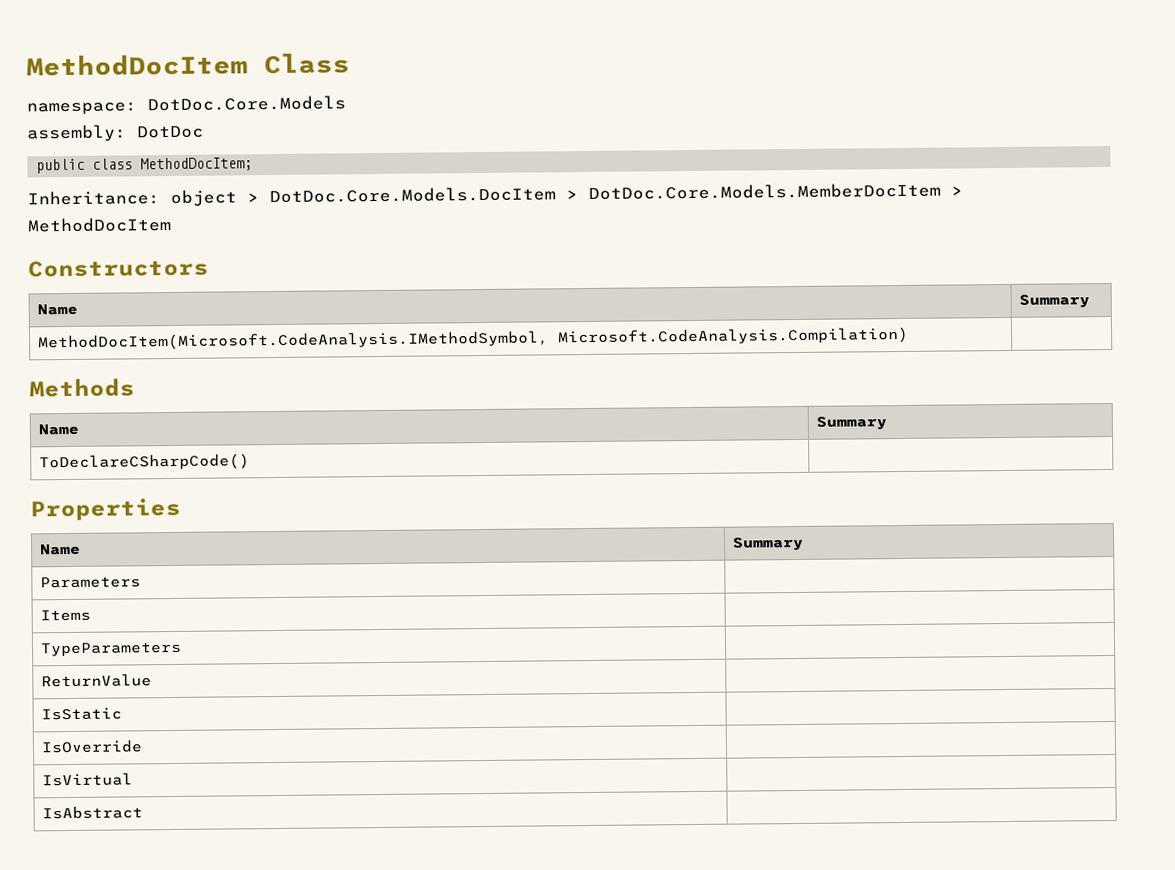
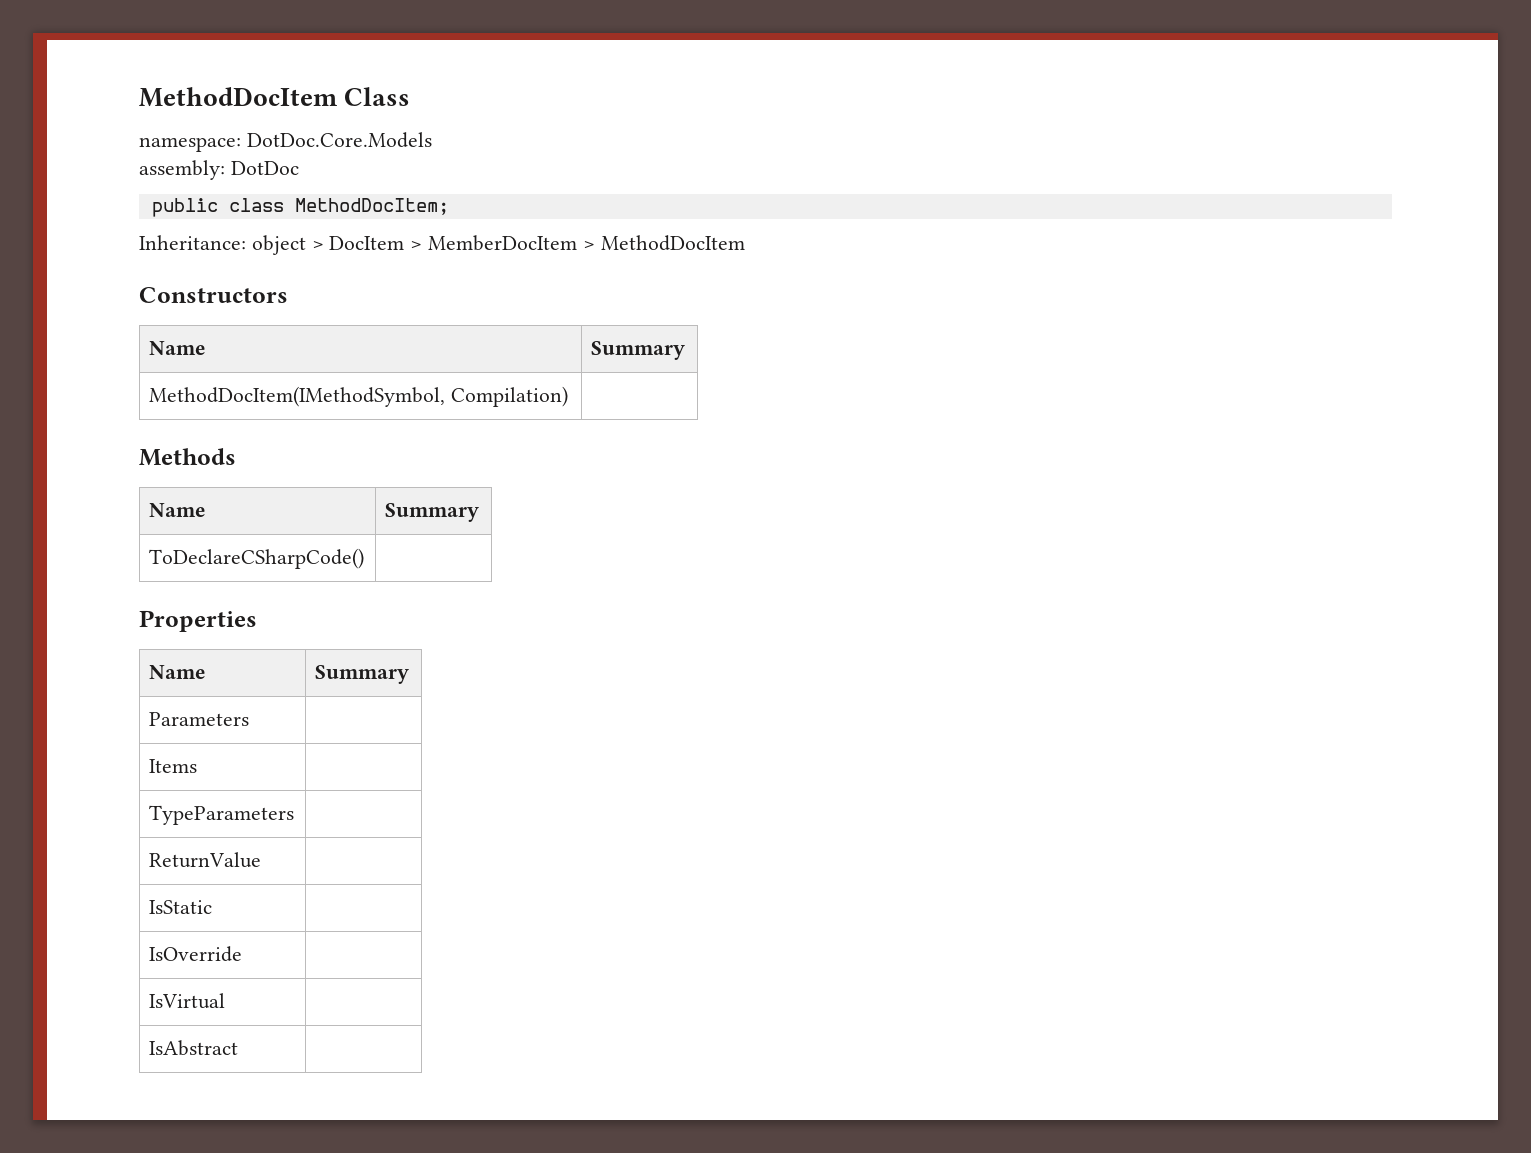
- Inheritance: object > DotDoc.Core.Models.DocItem > DotDoc.Core.Models.MemberDocItem > MethodDocItem
+ Inheritance: object > DocItem > MemberDocItem > MethodDocItem
- MethodDocItem(Microsoft.CodeAnalysis.IMethodSymbol, Microsoft.CodeAnalysis.Compilation) |
+ MethodDocItem(IMethodSymbol, Compilation) |

